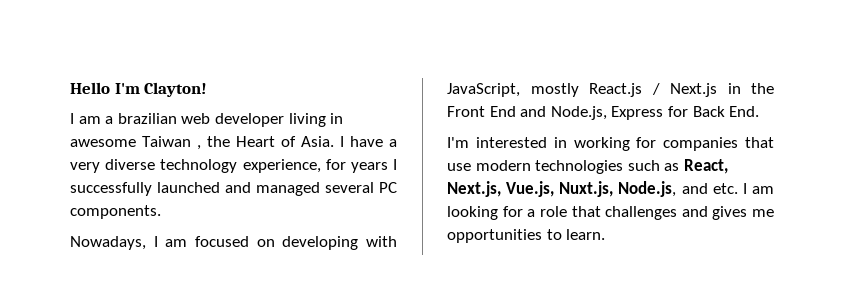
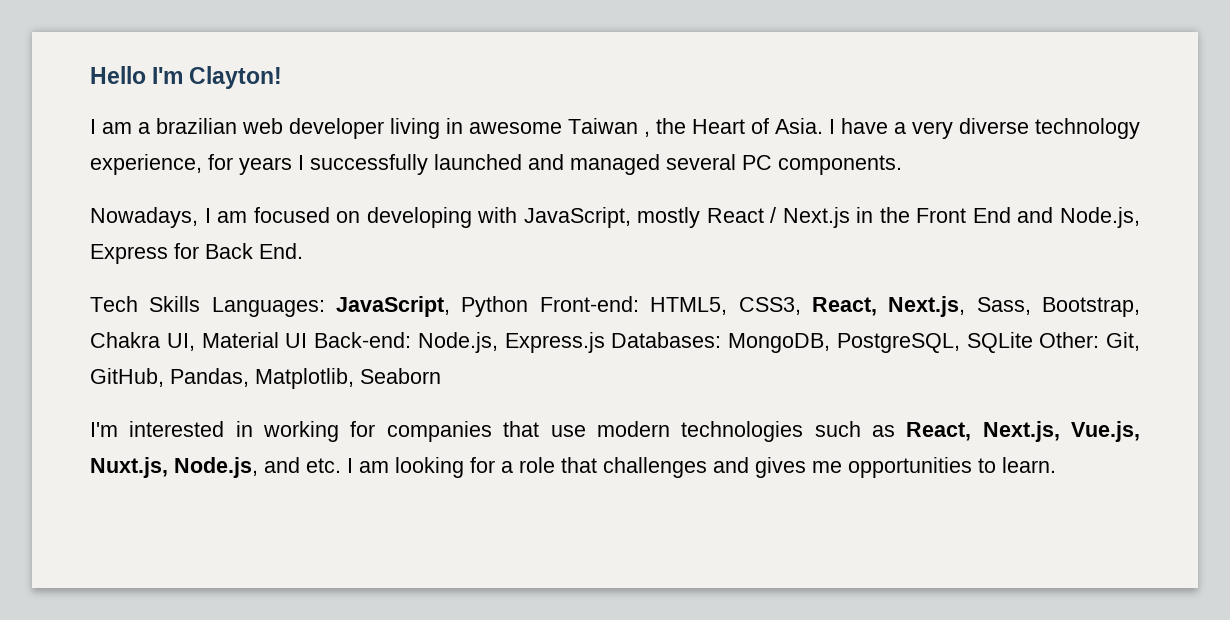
- Nowadays, I am focused on developing with JavaScript, mostly React.js / Next.js in the Front End and Node.js, Express for Back End.
+ Nowadays, I am focused on developing with JavaScript, mostly React / Next.js in the Front End and Node.js, Express for Back End.
+ Tech Skills Languages: JavaScript, Python Front-end: HTML5, CSS3, React, Next.js, Sass, Bootstrap, Chakra UI, Material UI Back-end: Node.js, Express.js Databases: MongoDB, PostgreSQL, SQLite Other: Git, GitHub, Pandas, Matplotlib, Seaborn

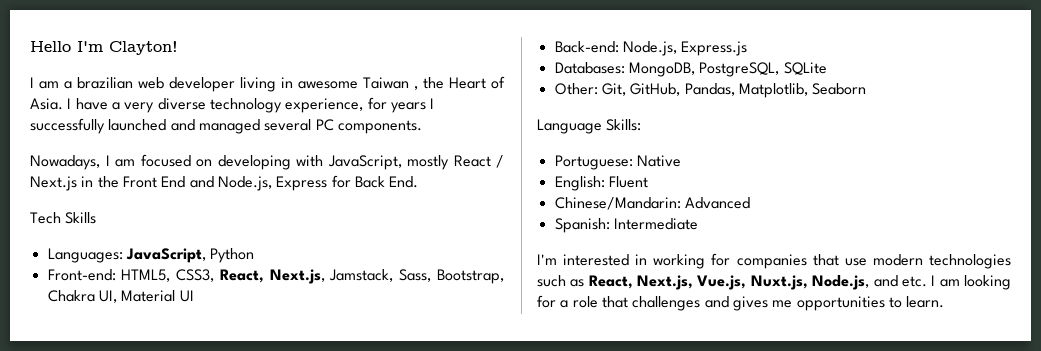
- Tech Skills Languages: JavaScript, Python Front-end: HTML5, CSS3, React, Next.js, Sass, Bootstrap, Chakra UI, Material UI Back-end: Node.js, Express.js Databases: MongoDB, PostgreSQL, SQLite Other: Git, GitHub, Pandas, Matplotlib, Seaborn
+ Tech Skills
+ Languages: JavaScript, Python
+ Front-end: HTML5, CSS3, React, Next.js, Jamstack, Sass, Bootstrap, Chakra UI, Material UI
+ Back-end: Node.js, Express.js
+ Databases: MongoDB, PostgreSQL, SQLite
+ Other: Git, GitHub, Pandas, Matplotlib, Seaborn
+ Language Skills:
+ Portuguese: Native
+ English: Fluent
+ Chinese/Mandarin: Advanced
+ Spanish: Intermediate

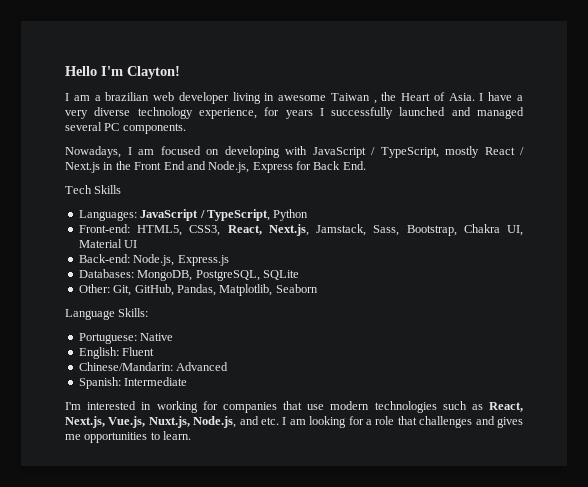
- Nowadays, I am focused on developing with JavaScript, mostly React / Next.js in the Front End and Node.js, Express for Back End.
+ Nowadays, I am focused on developing with JavaScript / TypeScript, mostly React / Next.js in the Front End and Node.js, Express for Back End.
- Languages: JavaScript, Python
+ Languages: JavaScript / TypeScript, Python

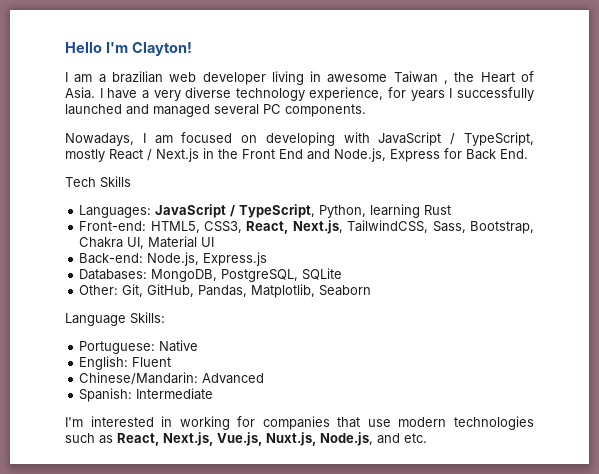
- Languages: JavaScript / TypeScript, Python
+ Languages: JavaScript / TypeScript, Python, learning Rust
- Front-end: HTML5, CSS3, React, Next.js, Jamstack, Sass, Bootstrap, Chakra UI, Material UI
+ Front-end: HTML5, CSS3, React, Next.js, TailwindCSS, Sass, Bootstrap, Chakra UI, Material UI
- I'm interested in working for companies that use modern technologies such as React, Next.js, Vue.js, Nuxt.js, Node.js, and etc. I am looking for a role that challenges and gives me opportunities to learn.
+ I'm interested in working for companies that use modern technologies such as React, Next.js, Vue.js, Nuxt.js, Node.js, and etc.

